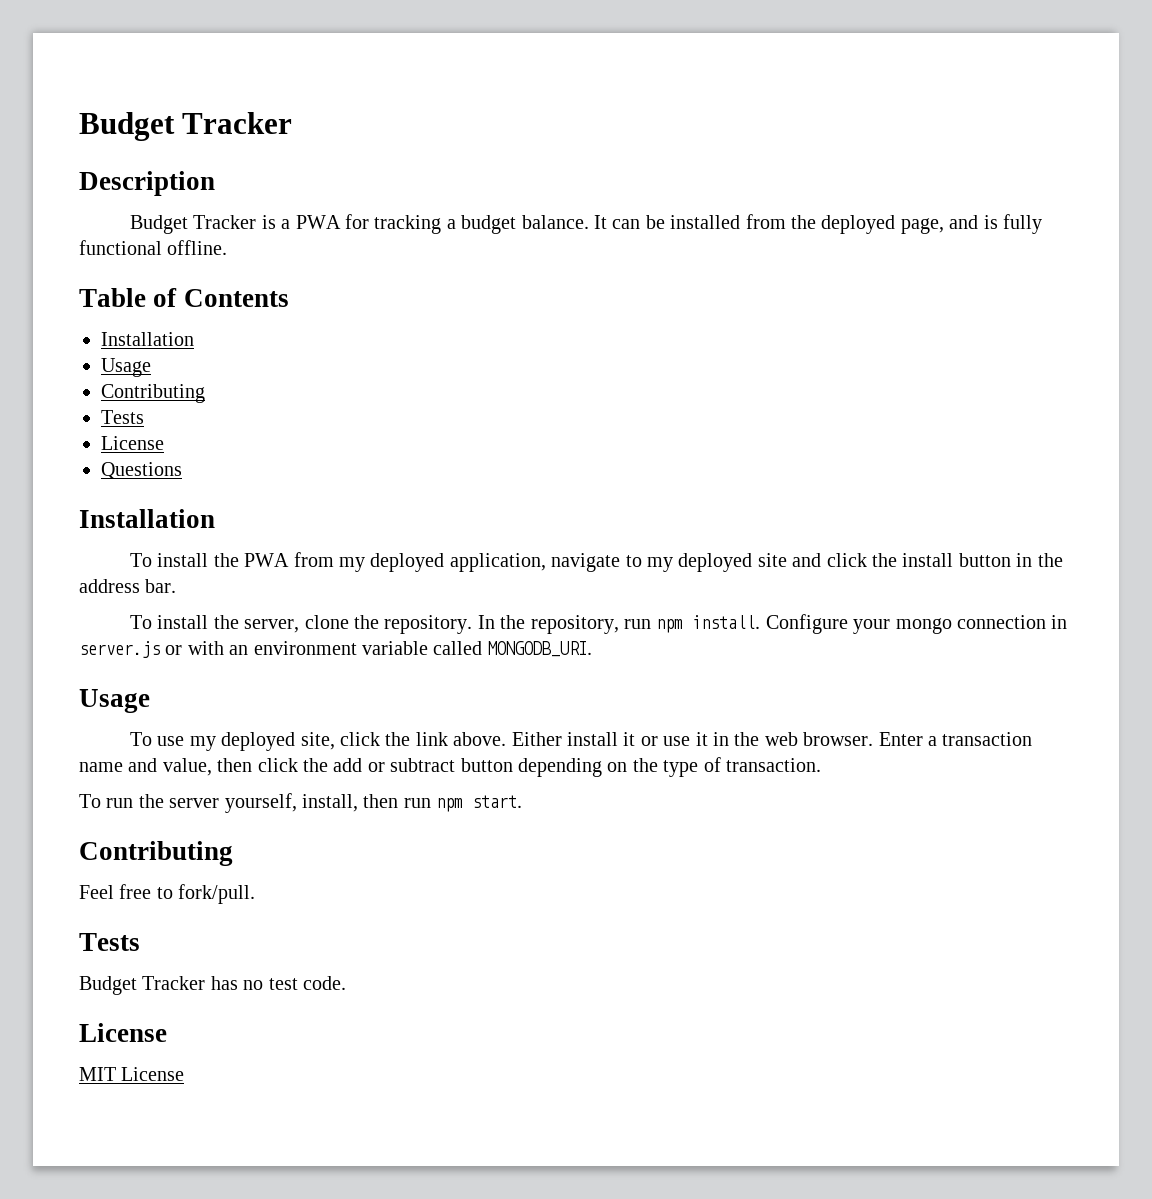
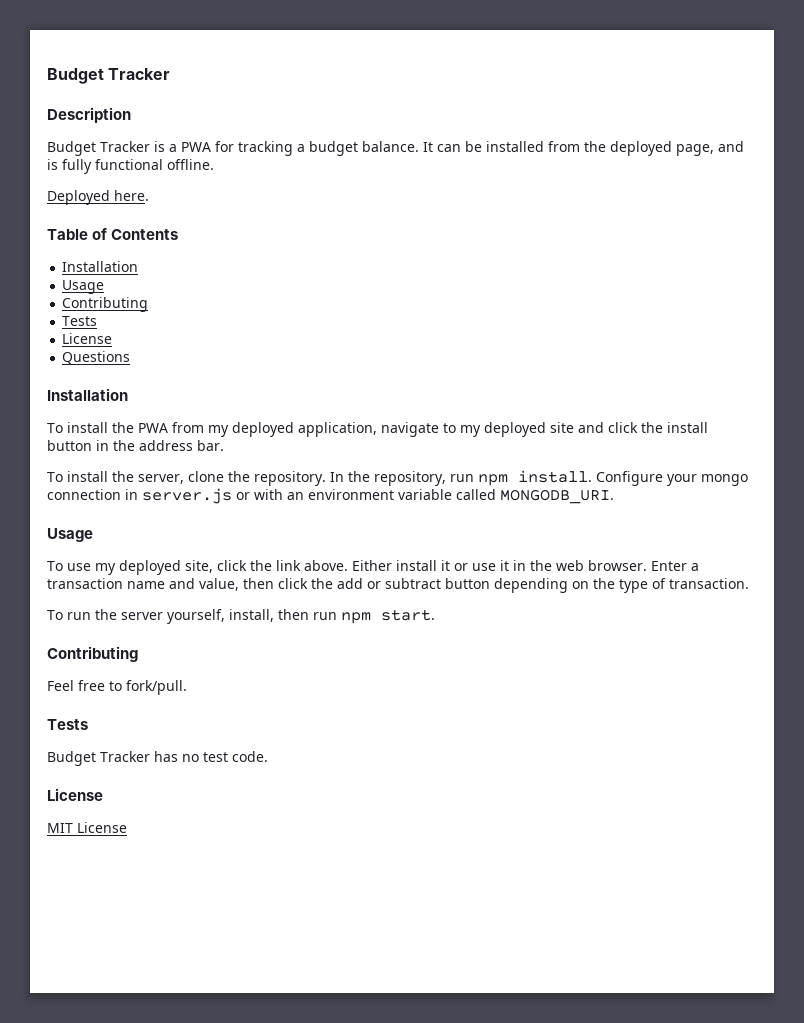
+ Deployed here.

